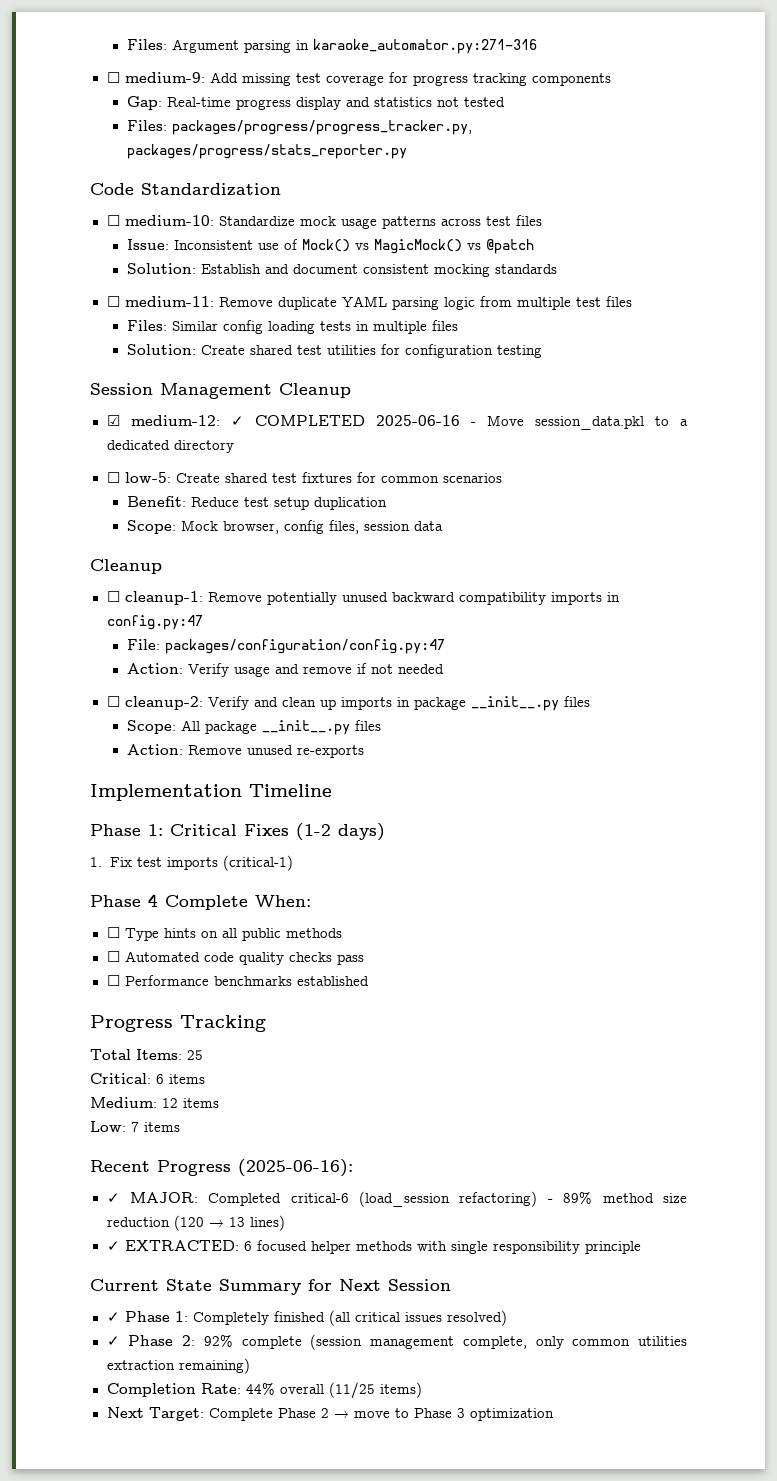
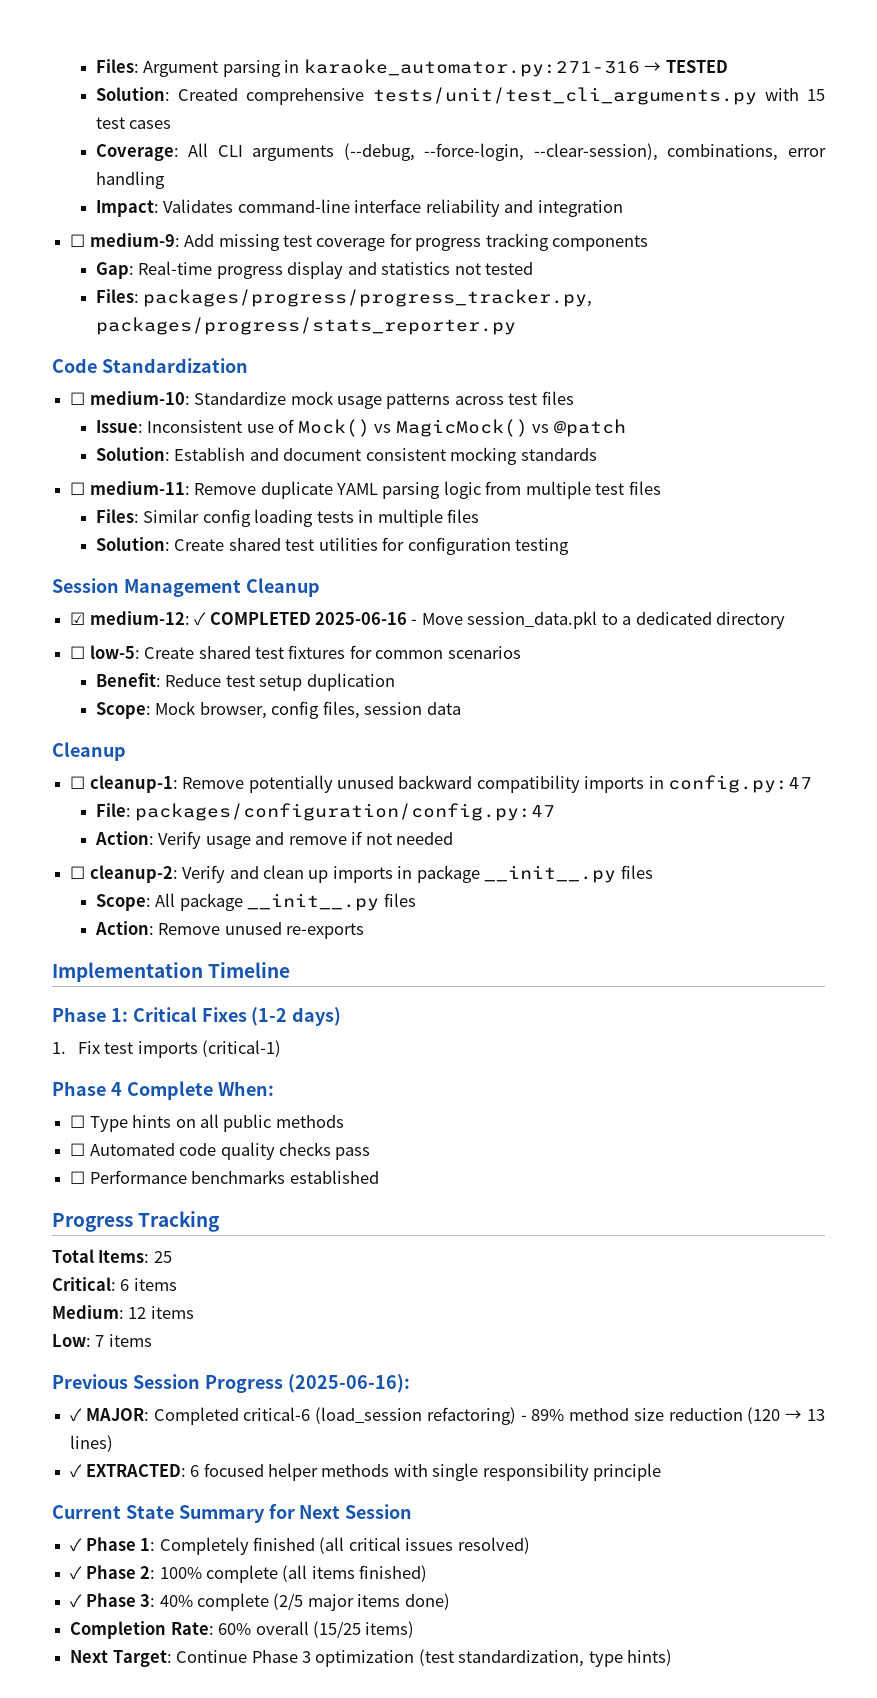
- Files: Argument parsing in karaoke_automator.py:271-316
+ Files: Argument parsing in karaoke_automator.py:271-316 → TESTED
+ Solution: Created comprehensive tests/unit/test_cli_arguments.py with 15 test cases
+ Coverage: All CLI arguments (--debug, --force-login, --clear-session), combinations, error handling
+ Impact: Validates command-line interface reliability and integration
- Recent Progress (2025-06-16):
+ Previous Session Progress (2025-06-16):
- ✓ Phase 2: 92% complete (session management complete, only common utilities extraction remaining)
+ ✓ Phase 2: 100% complete (all items finished)
+ ✓ Phase 3: 40% complete (2/5 major items done)
- Completion Rate: 44% overall (11/25 items)
+ Completion Rate: 60% overall (15/25 items)
- Next Target: Complete Phase 2 → move to Phase 3 optimization
+ Next Target: Continue Phase 3 optimization (test standardization, type hints)

